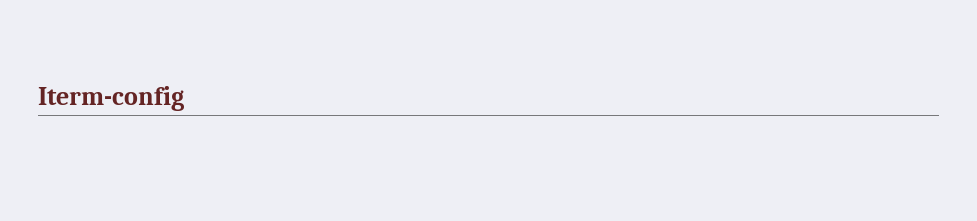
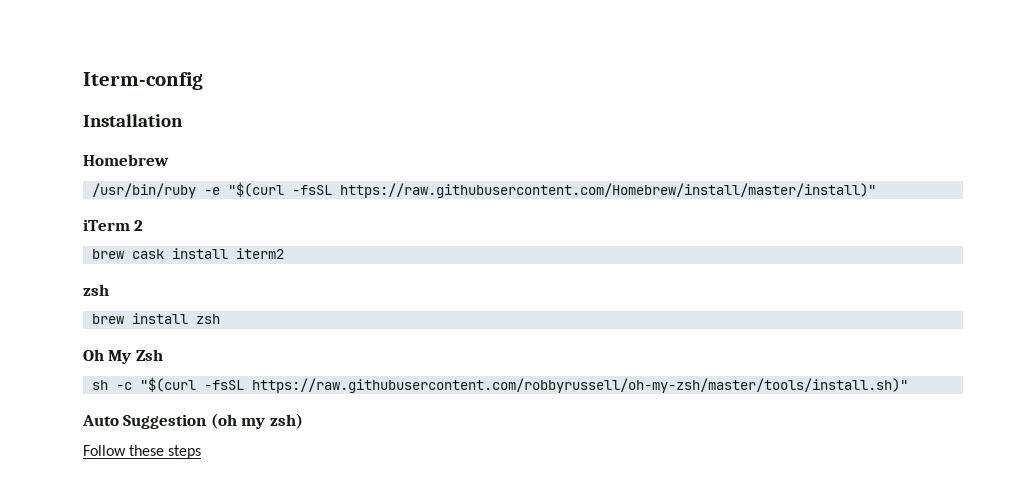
+ Installation
+ Homebrew
+ /usr/bin/ruby -e "$(curl -fsSL https://raw.githubusercontent.com/Homebrew/install/master/install)"
+ iTerm 2
+ brew cask install iterm2
+ zsh
+ brew install zsh
+ Oh My Zsh
+ sh -c "$(curl -fsSL https://raw.githubusercontent.com/robbyrussell/oh-my-zsh/master/tools/install.sh)"
+ Auto Suggestion (oh my zsh)
+ Follow these steps

